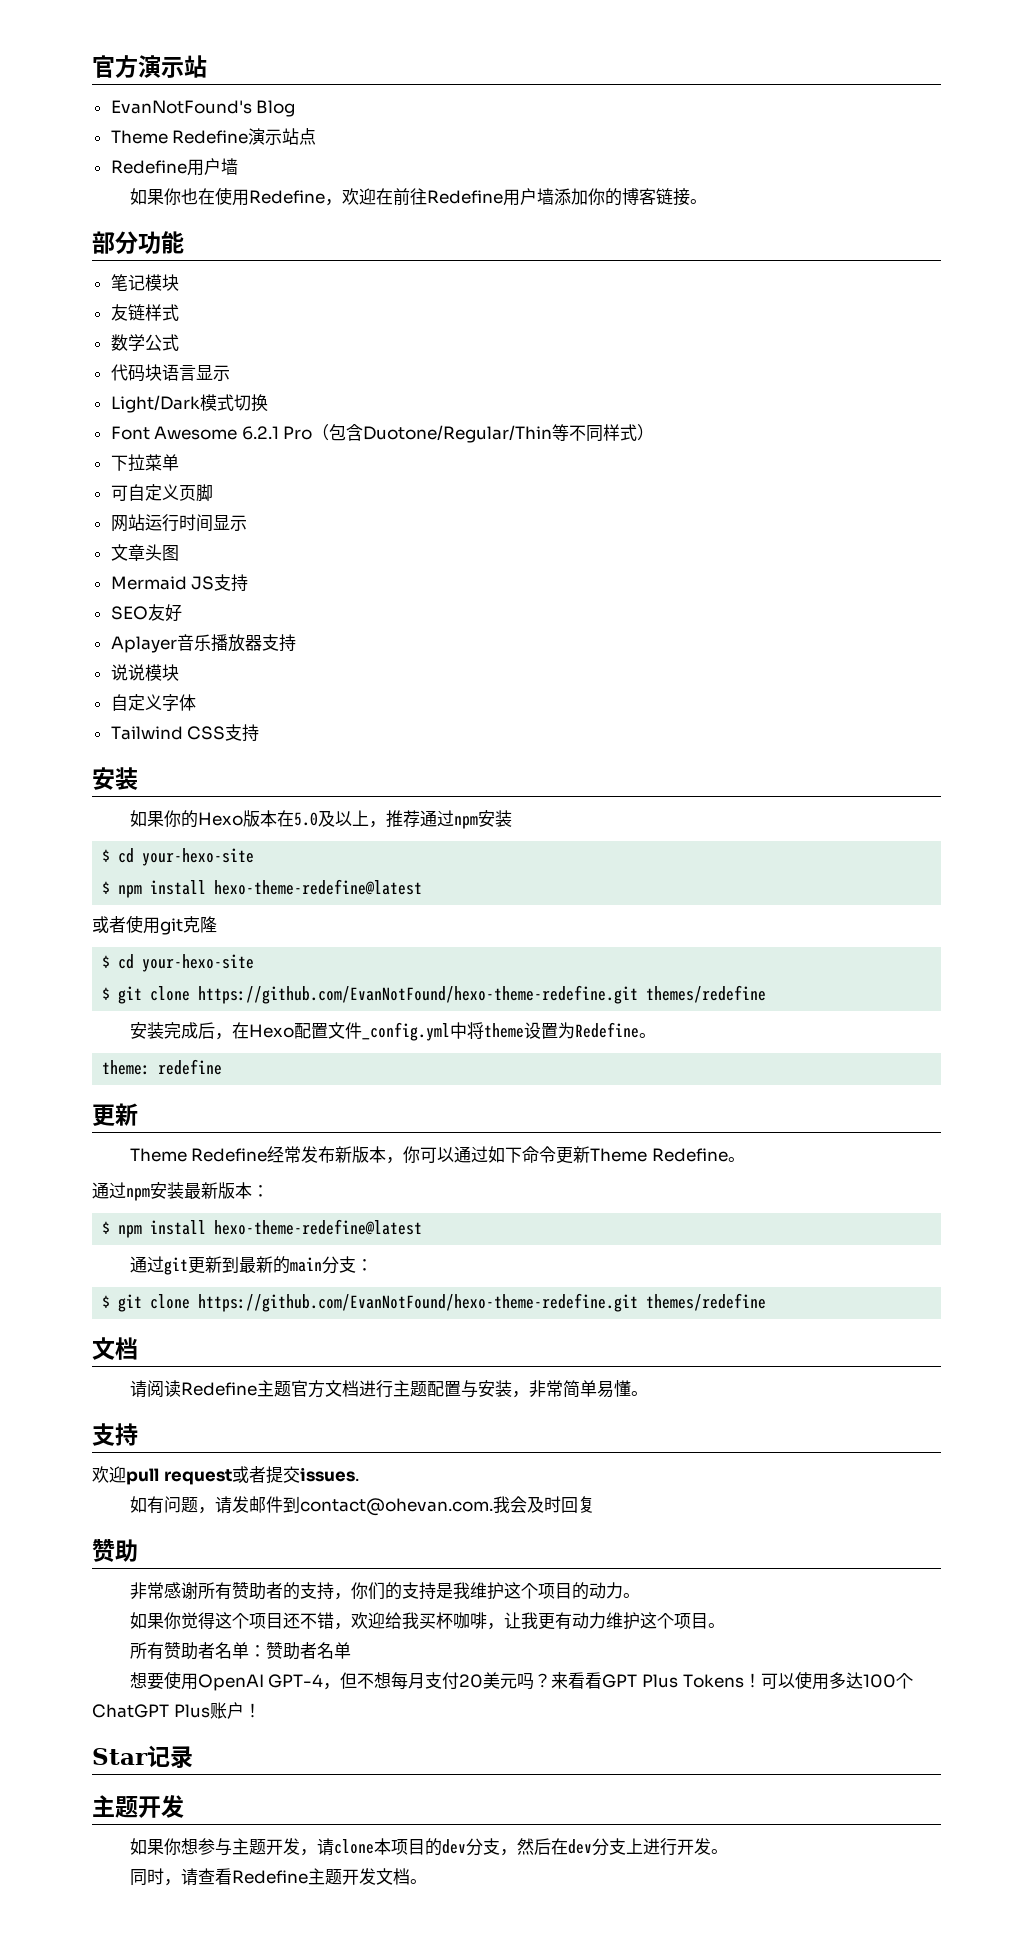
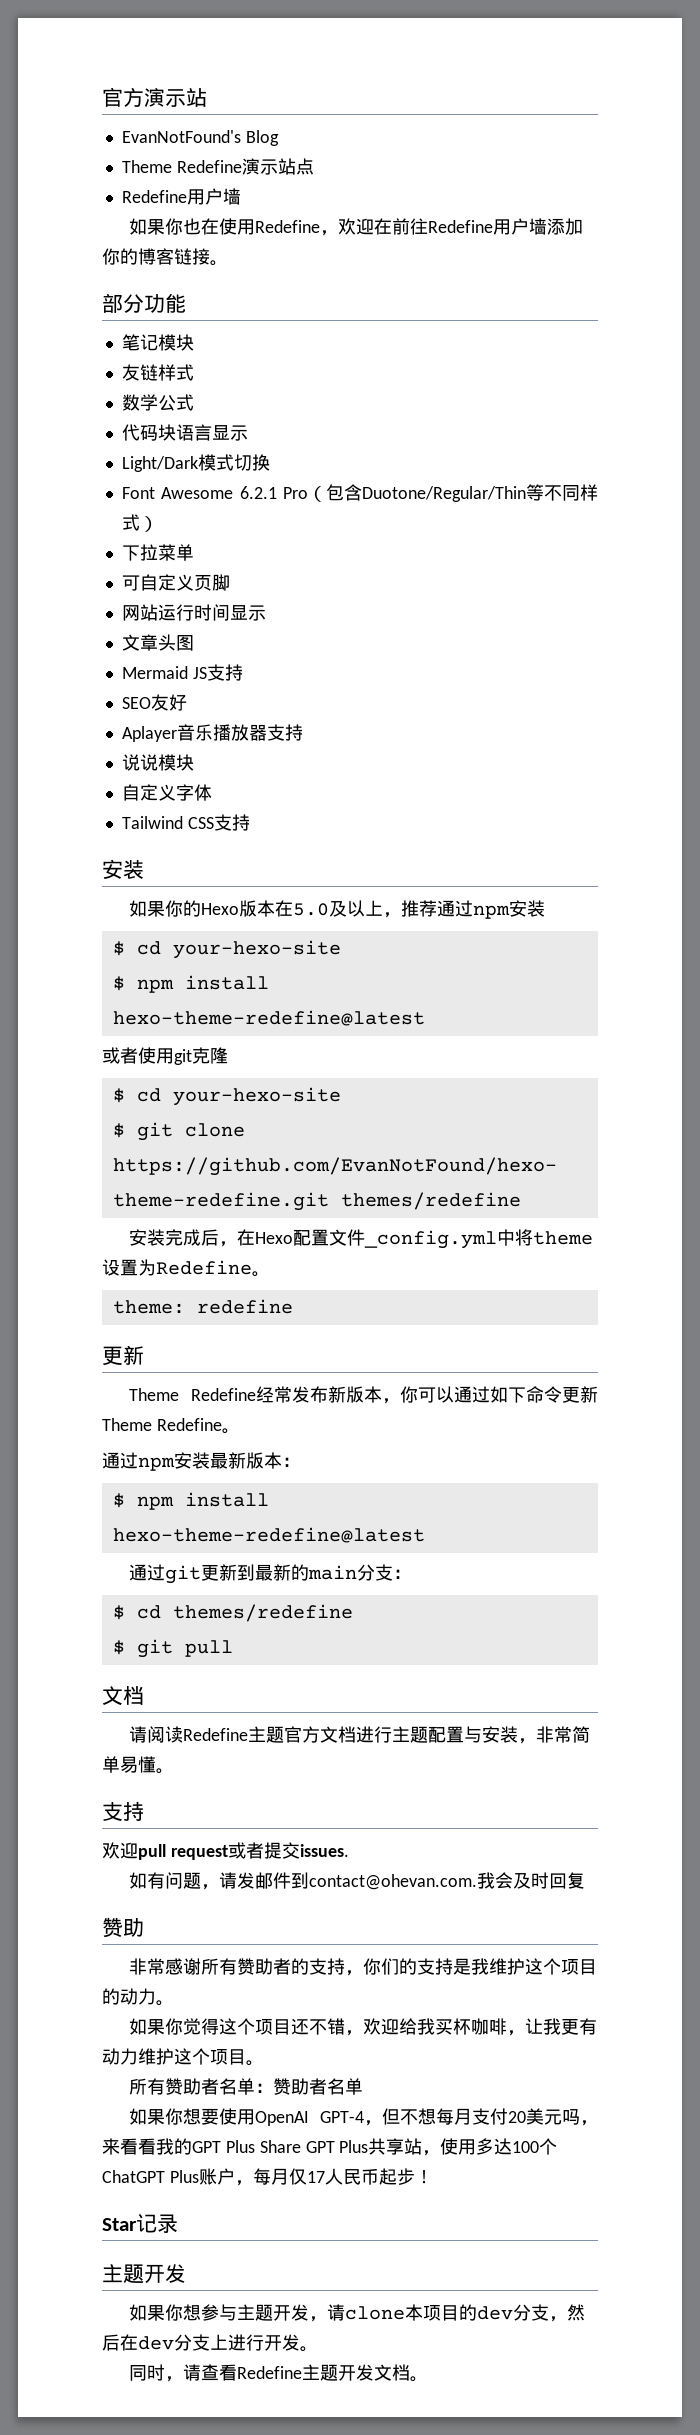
  通过git更新到最新的main分支：
- $ git clone https://github.com/EvanNotFound/hexo-theme-redefine.git themes/redefine
+ $ cd themes/redefine
+ $ git pull
- 想要使用OpenAI GPT-4，但不想每月支付20美元吗？来看看GPT Plus Tokens！可以使用多达100个ChatGPT Plus账户！
+ 如果你想要使用OpenAI GPT-4，但不想每月支付20美元吗，来看看我的GPT Plus Share GPT Plus共享站，使用多达100个ChatGPT Plus账户，每月仅17人民币起步！

